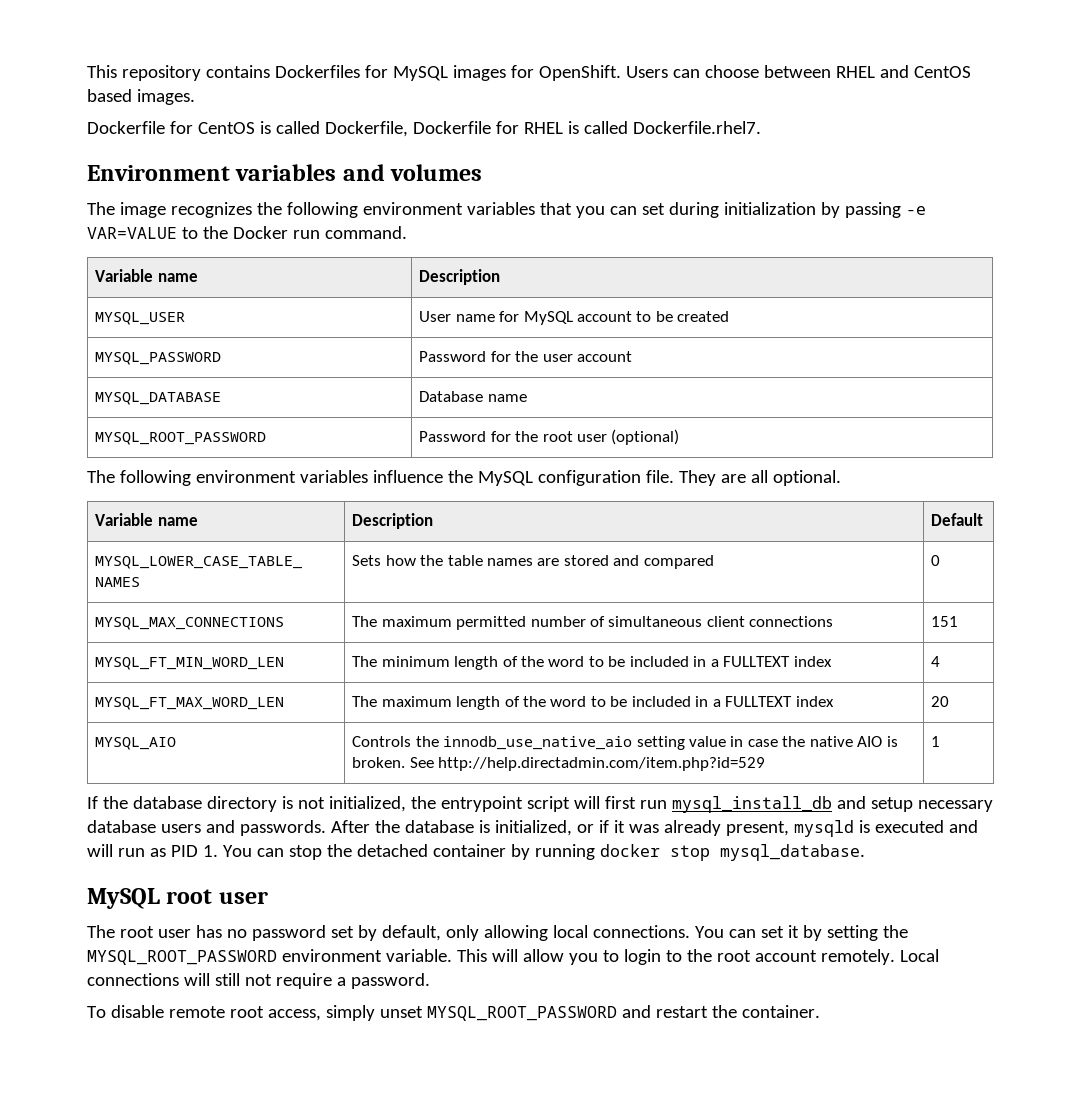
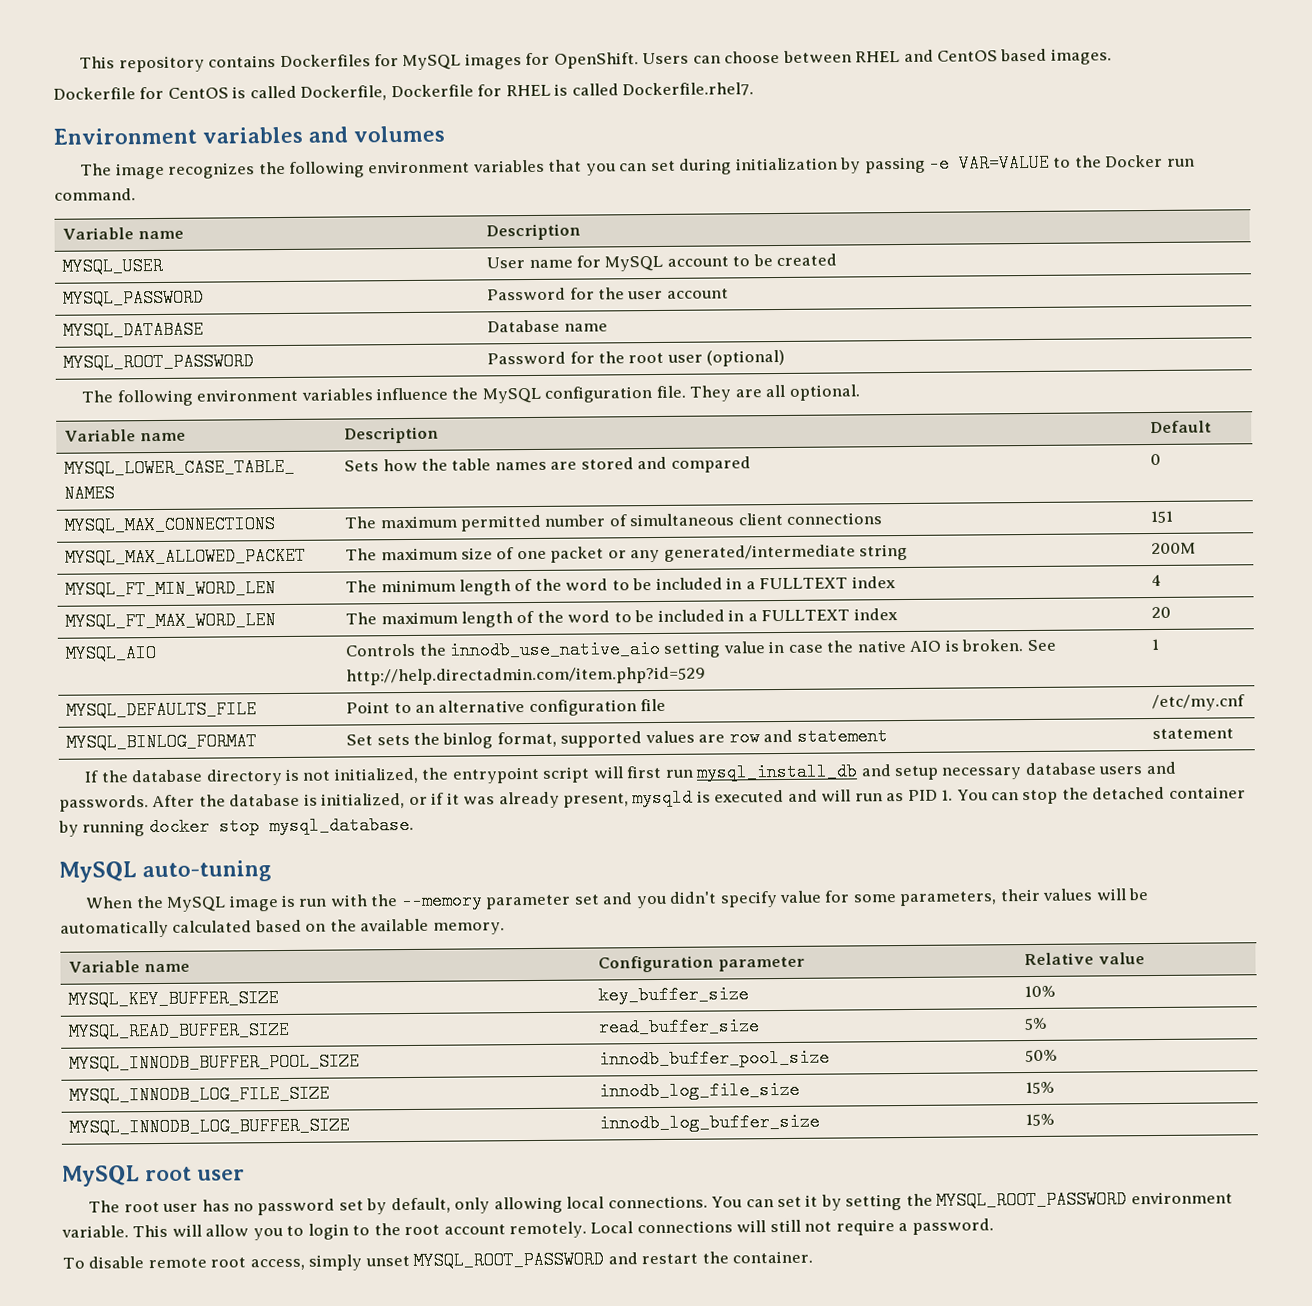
+ MYSQL_MAX_ALLOWED_PACKET | The maximum size of one packet or any generated/intermediate string | 200M
+ MYSQL_DEFAULTS_FILE | Point to an alternative configuration file | /etc/my.cnf
+ MYSQL_BINLOG_FORMAT | Set sets the binlog format, supported values are row and statement | statement
+ MySQL auto-tuning
+ When the MySQL image is run with the --memory parameter set and you didn't specify value for some parameters, their values will be automatically calculated based on the available memory.
+ Variable name | Configuration parameter | Relative value
+ MYSQL_KEY_BUFFER_SIZE | key_buffer_size | 10%
+ MYSQL_READ_BUFFER_SIZE | read_buffer_size | 5%
+ MYSQL_INNODB_BUFFER_POOL_SIZE | innodb_buffer_pool_size | 50%
+ MYSQL_INNODB_LOG_FILE_SIZE | innodb_log_file_size | 15%
+ MYSQL_INNODB_LOG_BUFFER_SIZE | innodb_log_buffer_size | 15%

